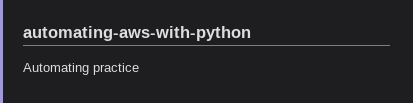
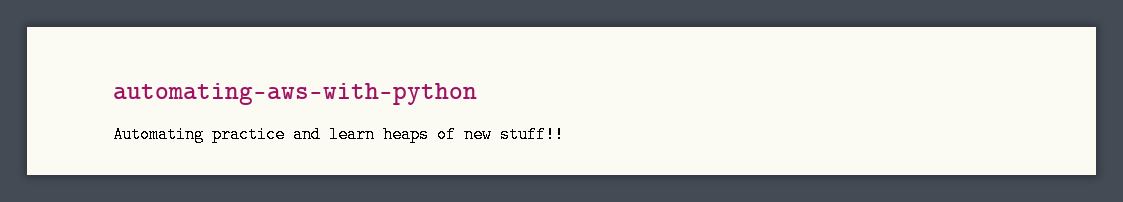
- Automating practice
+ Automating practice and learn heaps of new stuff!!

